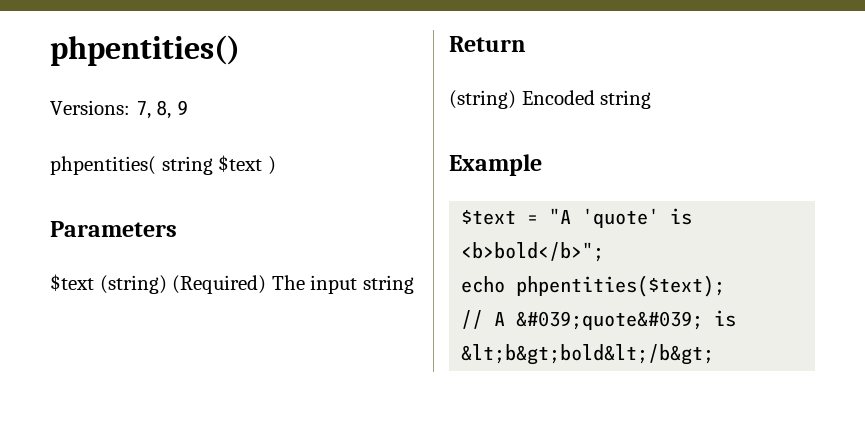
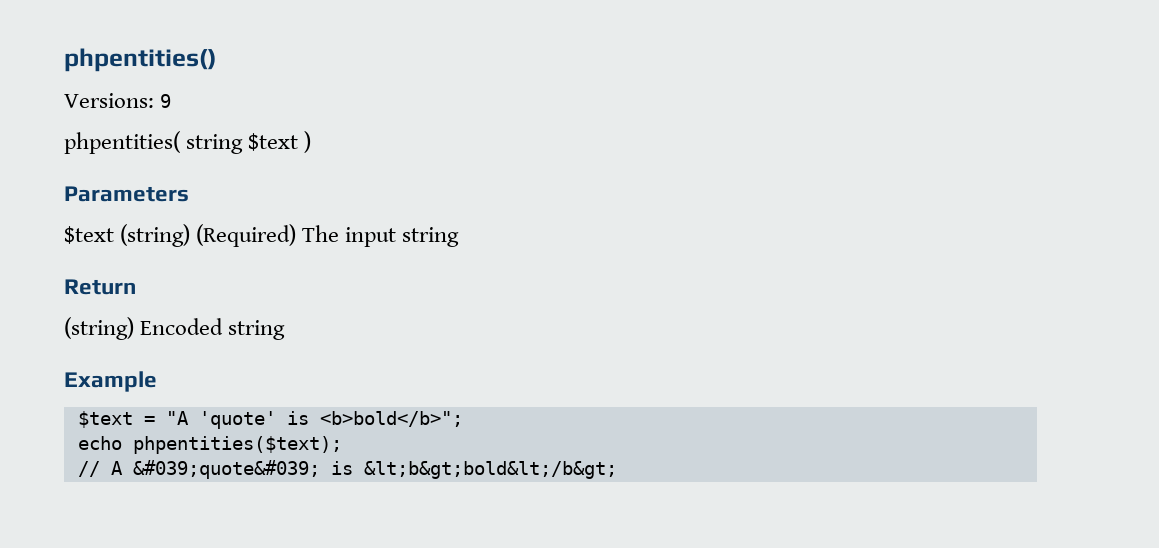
- Versions: 7, 8, 9
+ Versions: 9

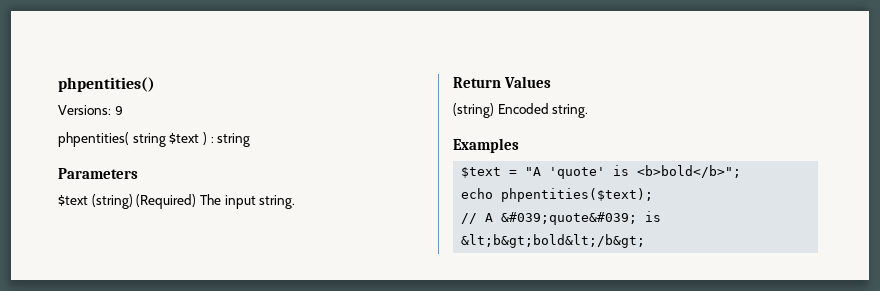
- phpentities( string $text )
+ phpentities( string $text ) : string
- $text (string) (Required) The input string
+ $text (string) (Required) The input string.
- Return
+ Return Values
- (string) Encoded string
- Example
+ (string) Encoded string.
+ Examples

